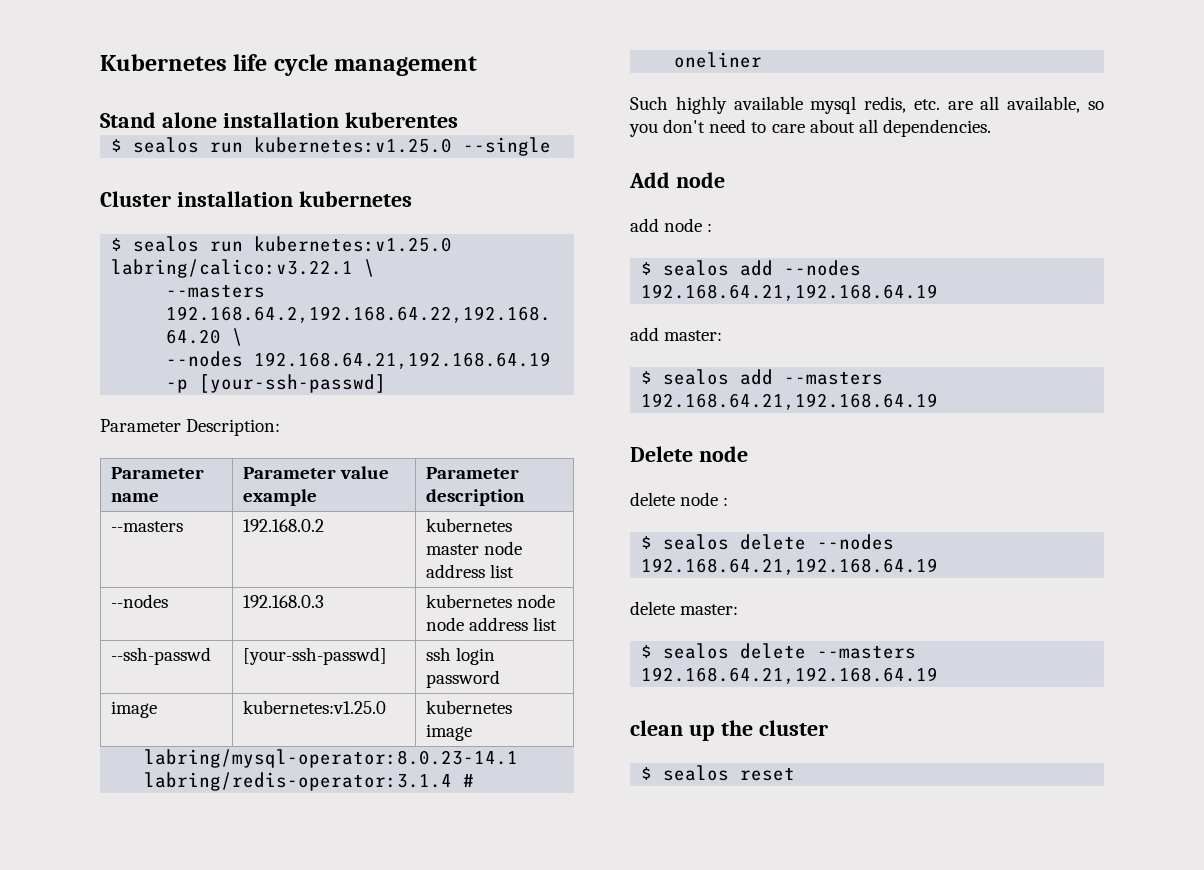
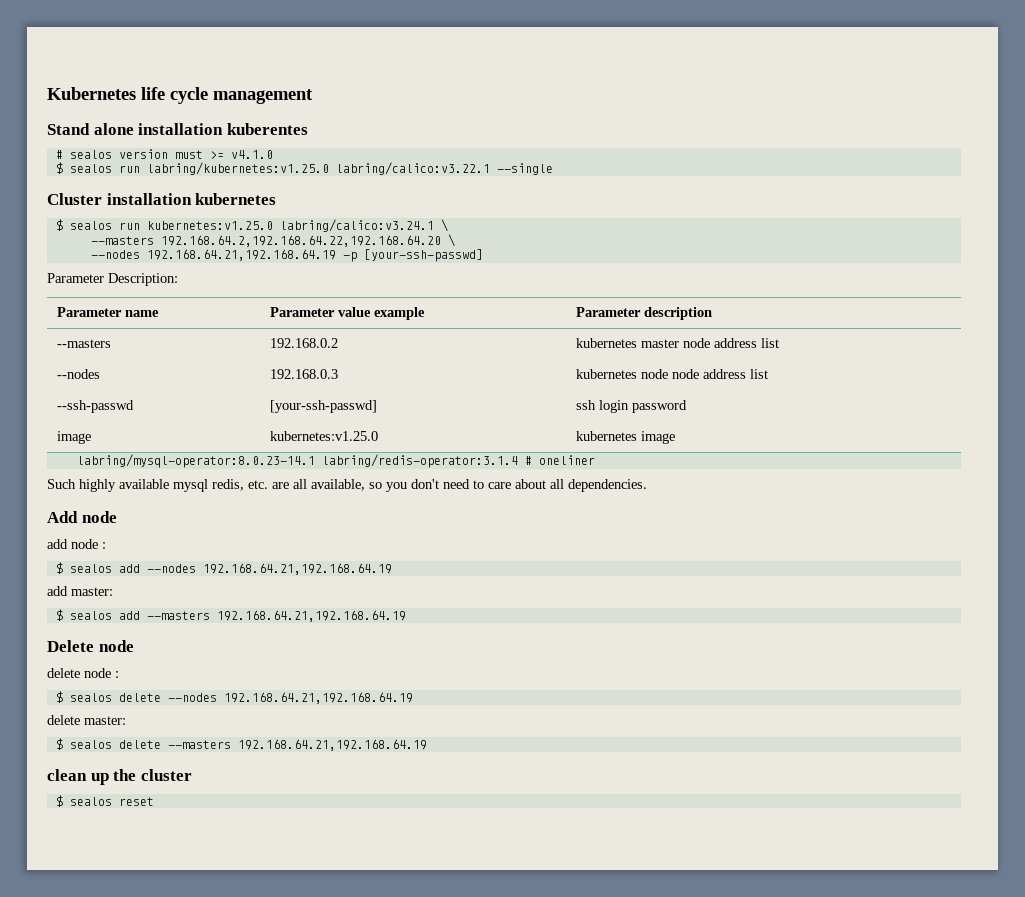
- $ sealos run kubernetes:v1.25.0 --single
+ # sealos version must >= v4.1.0
+ $ sealos run labring/kubernetes:v1.25.0 labring/calico:v3.22.1 --single
- $ sealos run kubernetes:v1.25.0 labring/calico:v3.22.1 \
+ $ sealos run kubernetes:v1.25.0 labring/calico:v3.24.1 \

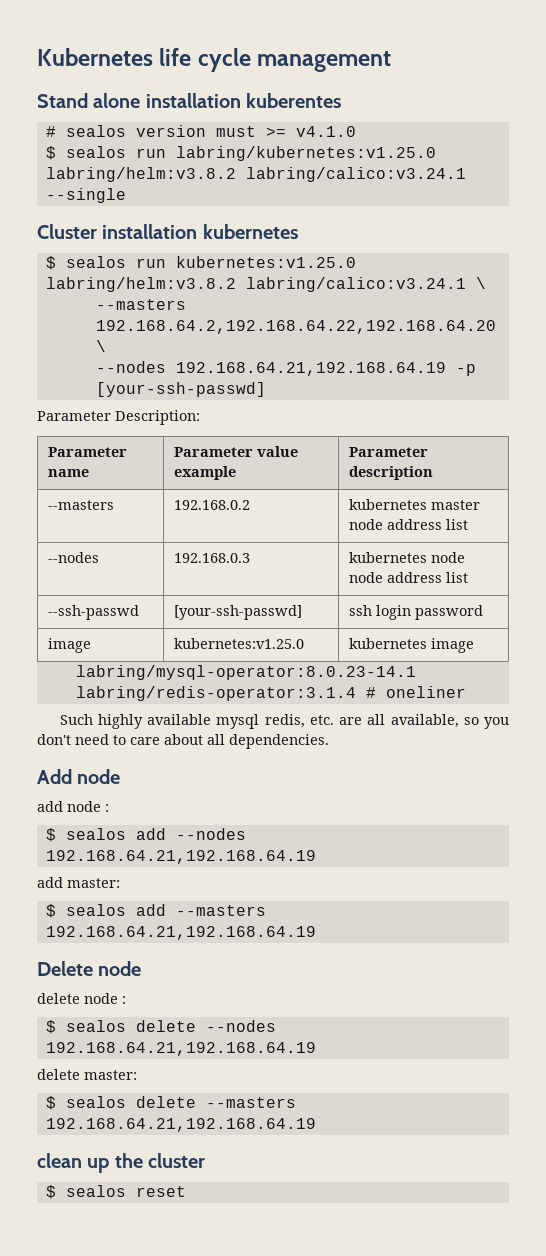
- $ sealos run labring/kubernetes:v1.25.0 labring/calico:v3.22.1 --single
+ $ sealos run labring/kubernetes:v1.25.0 labring/helm:v3.8.2 labring/calico:v3.24.1 --single
- $ sealos run kubernetes:v1.25.0 labring/calico:v3.24.1 \
+ $ sealos run kubernetes:v1.25.0 labring/helm:v3.8.2 labring/calico:v3.24.1 \

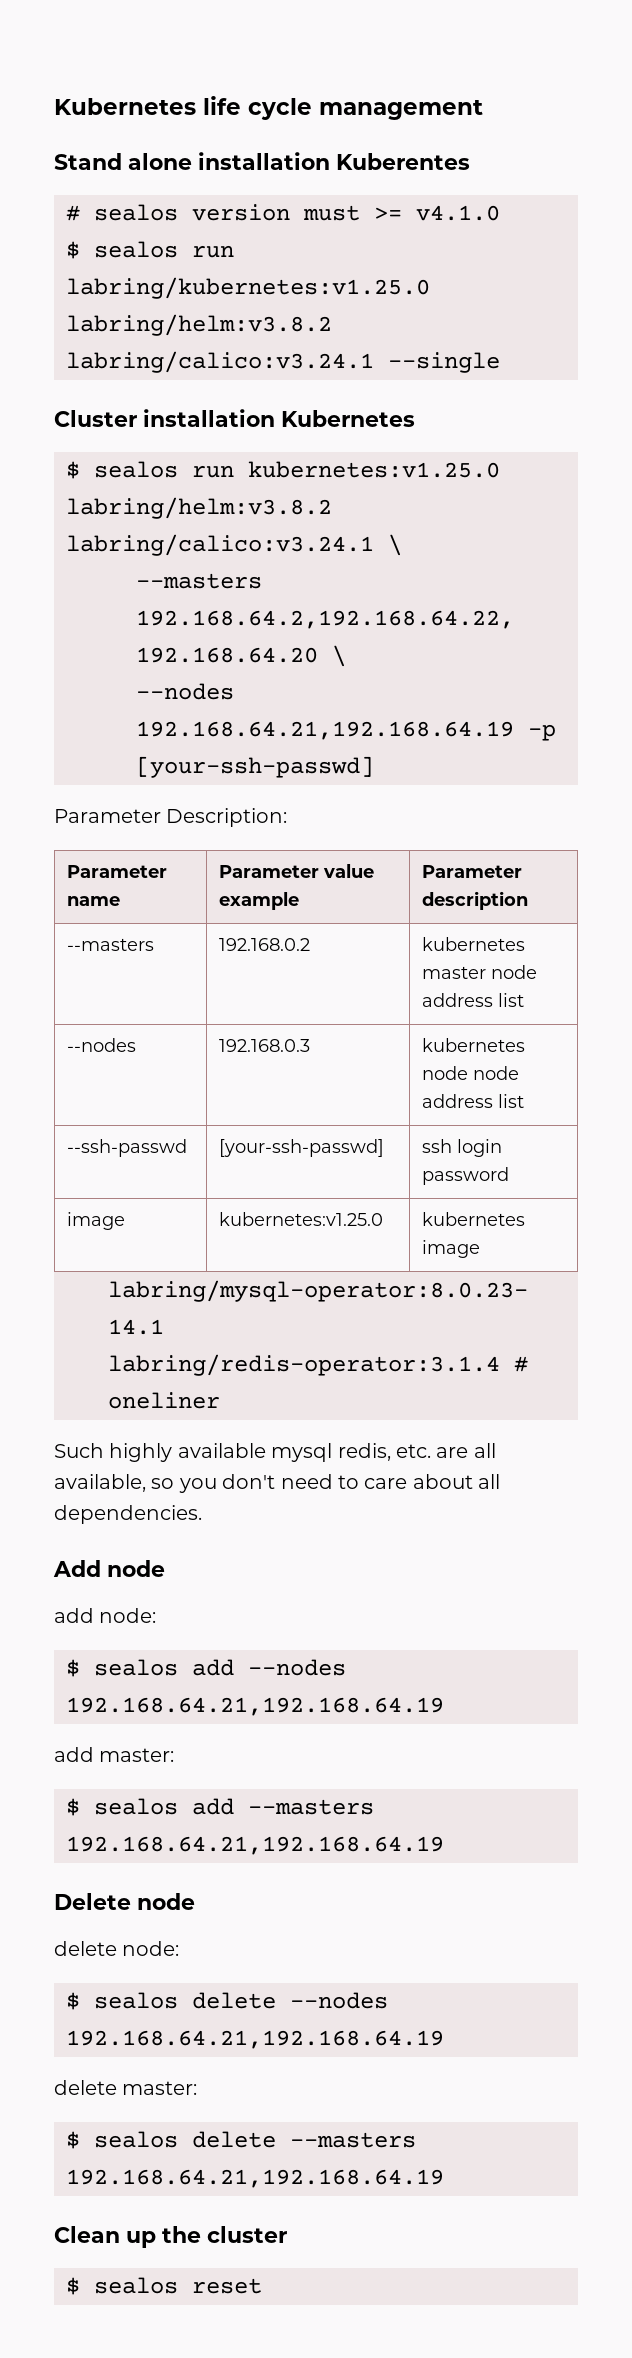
- Stand alone installation kuberentes
+ Stand alone installation Kuberentes
- Cluster installation kubernetes
+ Cluster installation Kubernetes
- add node :
+ add node:
- delete node :
+ delete node:
- clean up the cluster
+ Clean up the cluster

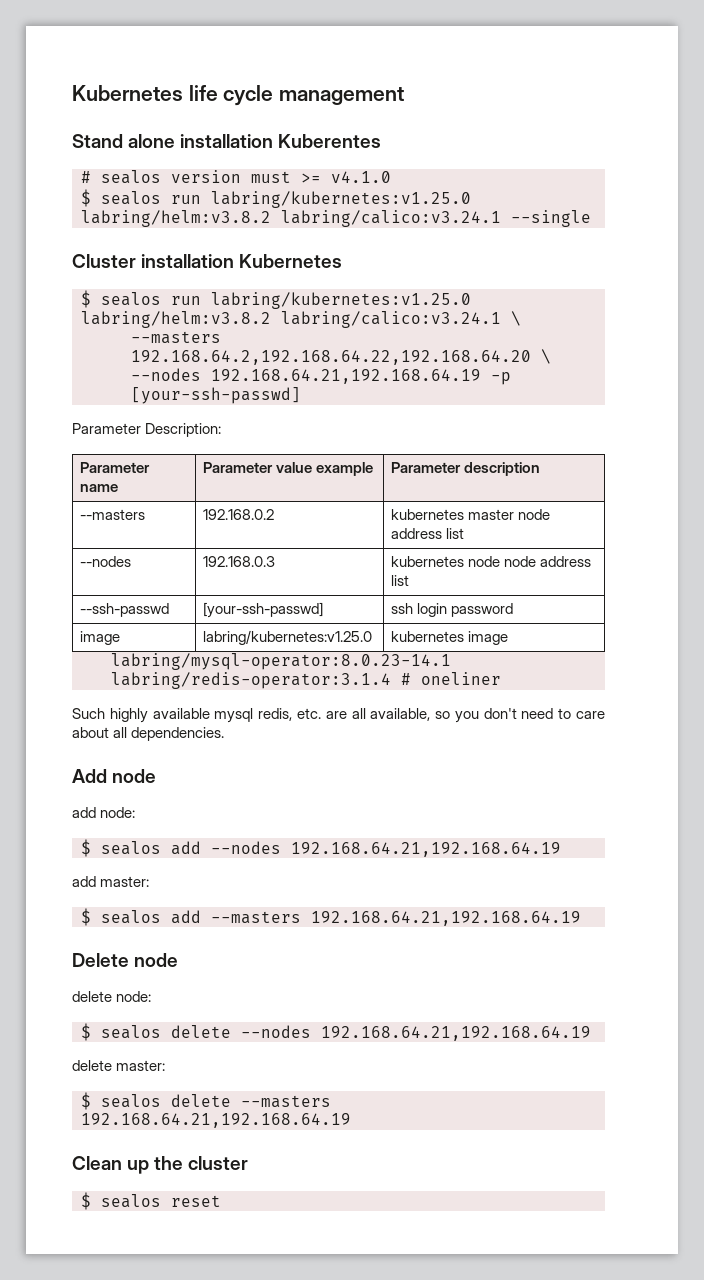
- $ sealos run kubernetes:v1.25.0 labring/helm:v3.8.2 labring/calico:v3.24.1 \
+ $ sealos run labring/kubernetes:v1.25.0 labring/helm:v3.8.2 labring/calico:v3.24.1 \
- image | kubernetes:v1.25.0 | kubernetes image
+ image | labring/kubernetes:v1.25.0 | kubernetes image

